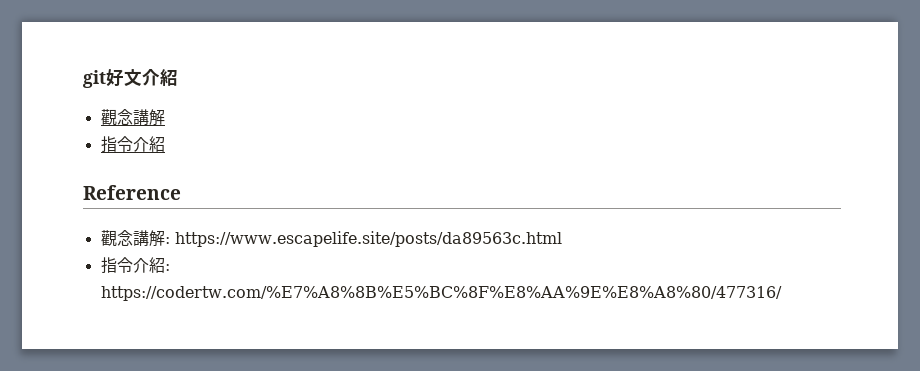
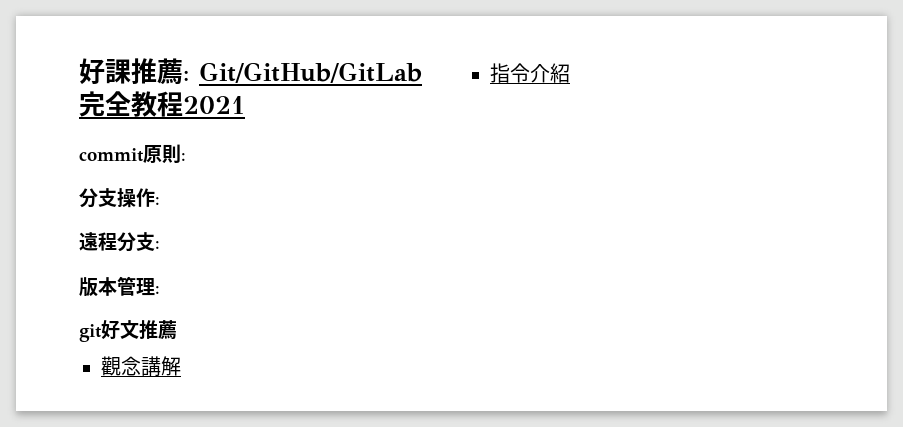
+ 好課推薦: Git/GitHub/GitLab完全教程2021
+ commit原則:
+ 分支操作:
+ 遠程分支:
+ 版本管理:
- git好文介紹
+ git好文推薦
- Reference
- 觀念講解: https://www.escapelife.site/posts/da89563c.html
- 指令介紹: https://codertw.com/%E7%A8%8B%E5%BC%8F%E8%AA%9E%E8%A8%80/477316/

